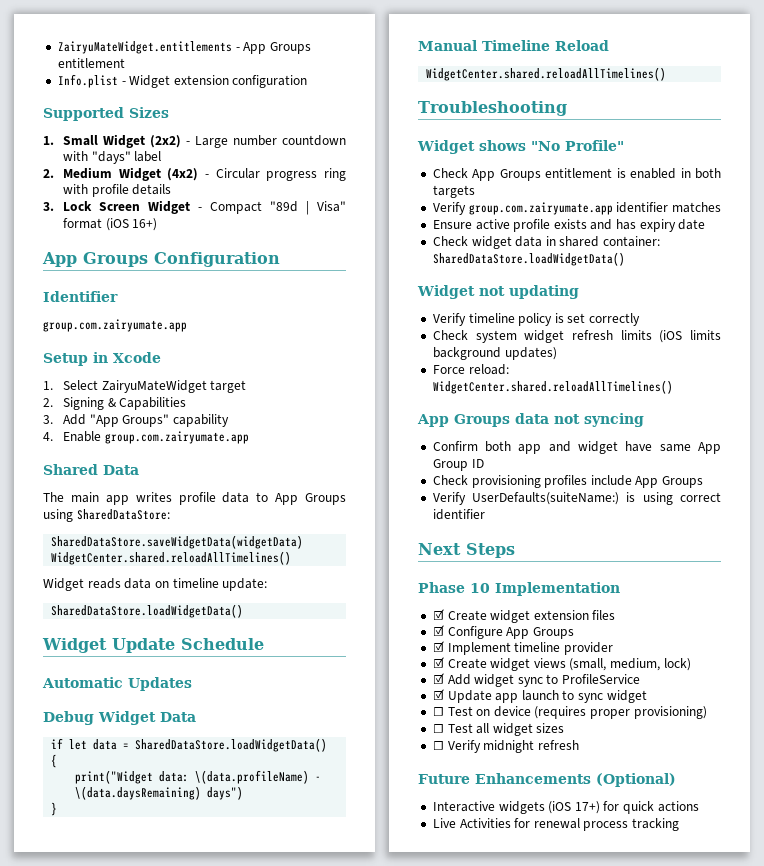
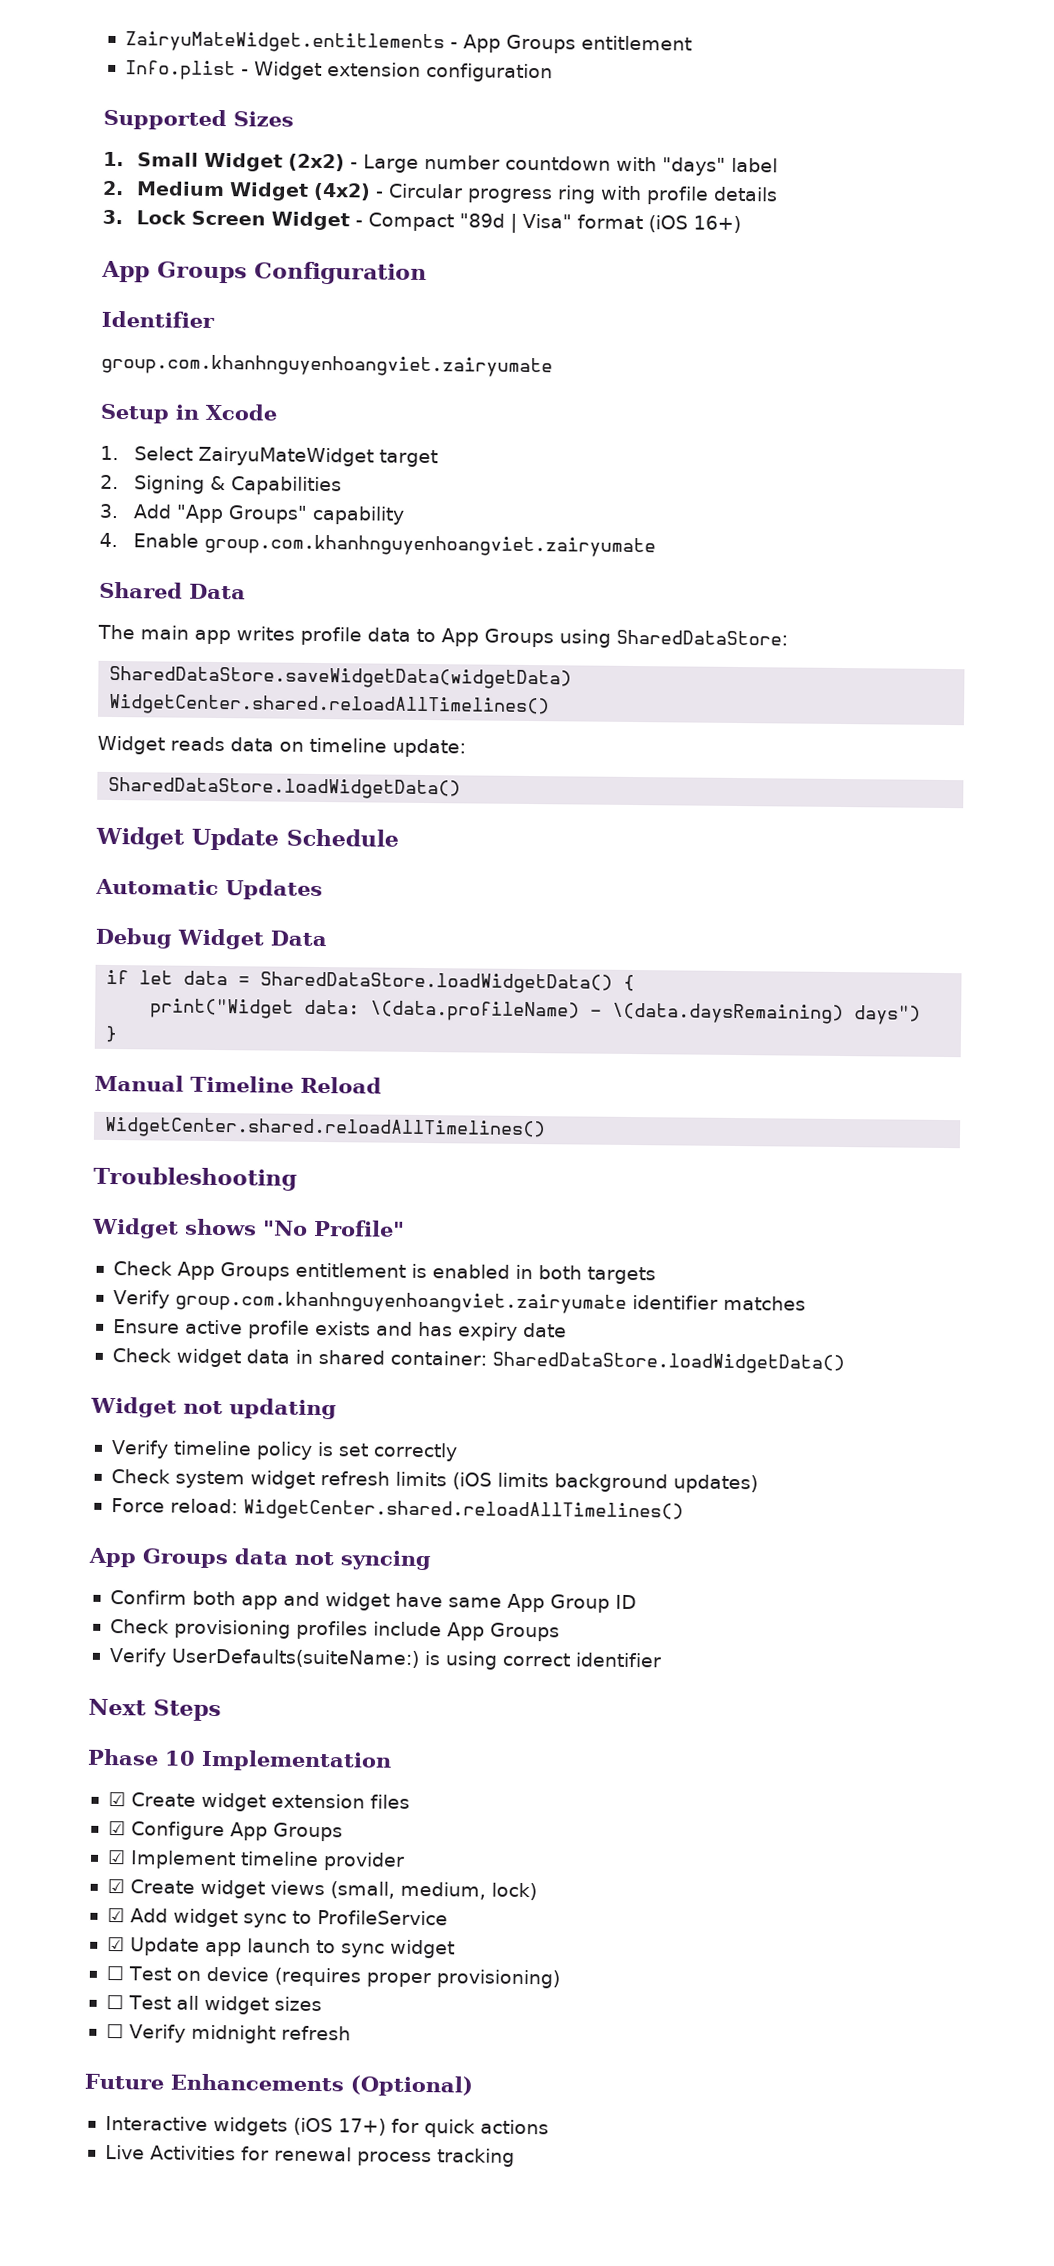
  Identifier
- group.com.zairyumate.app
+ group.com.khanhnguyenhoangviet.zairyumate
- 4. Enable group.com.zairyumate.app
+ 4. Enable group.com.khanhnguyenhoangviet.zairyumate
- Verify group.com.zairyumate.app identifier matches
+ Verify group.com.khanhnguyenhoangviet.zairyumate identifier matches

